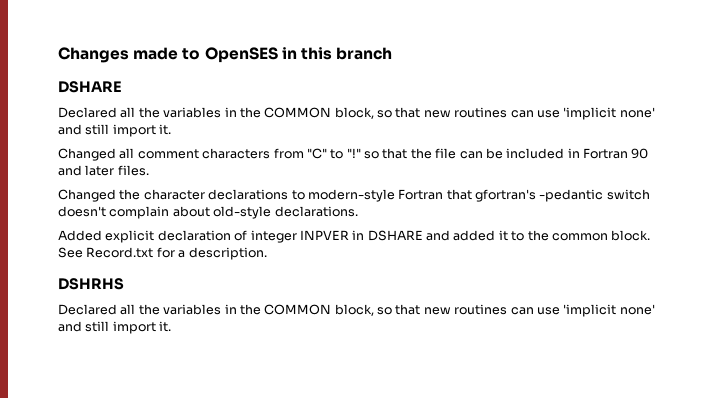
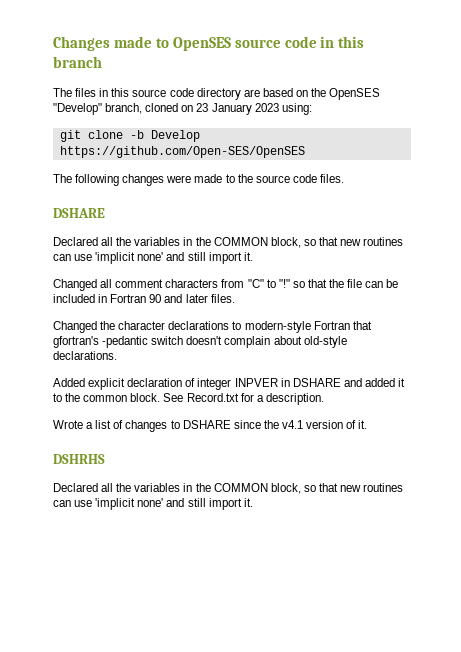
- Changes made to OpenSES in this branch
+ Changes made to OpenSES source code in this branch
+ The files in this source code directory are based on the OpenSES "Develop" branch, cloned on 23 January 2023 using:
+ git clone -b Develop https://github.com/Open-SES/OpenSES
+ The following changes were made to the source code files.
+ Wrote a list of changes to DSHARE since the v4.1 version of it.

